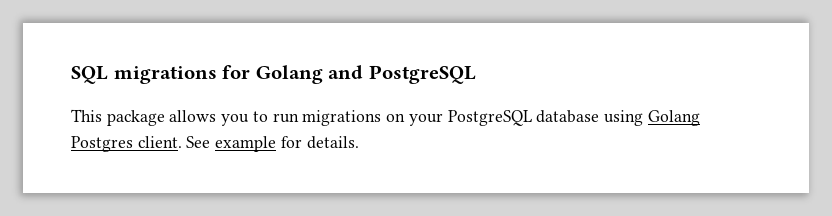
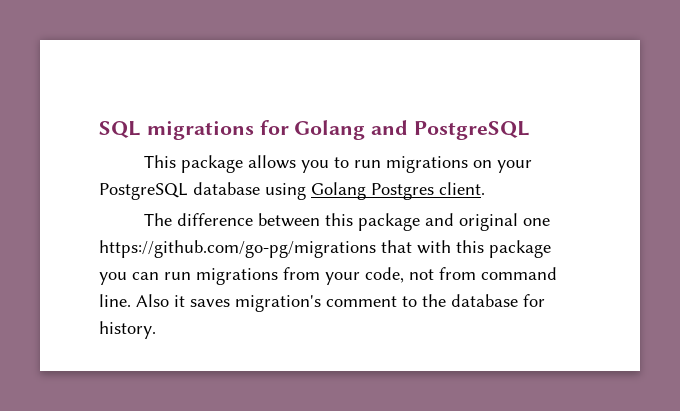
- This package allows you to run migrations on your PostgreSQL database using Golang Postgres client. See example for details.
+ This package allows you to run migrations on your PostgreSQL database using Golang Postgres client.
+ The difference between this package and original one https://github.com/go-pg/migrations that with this package you can run migrations from your code, not from command line. Also it saves migration's comment to the database for history.

